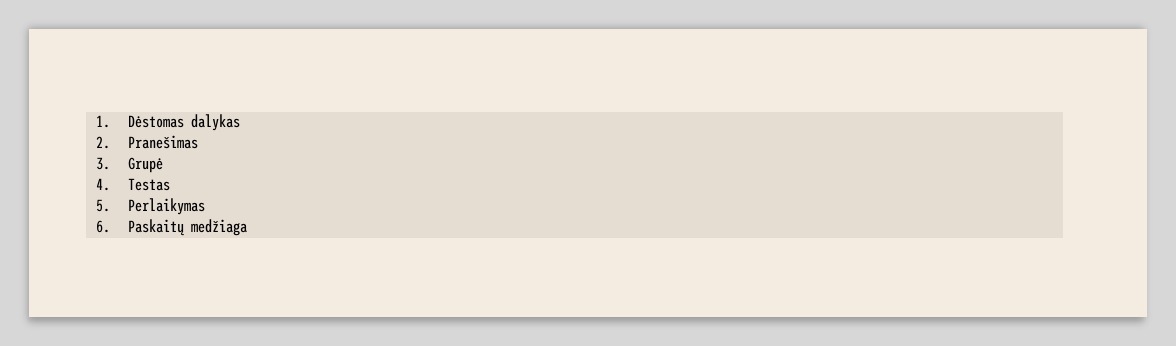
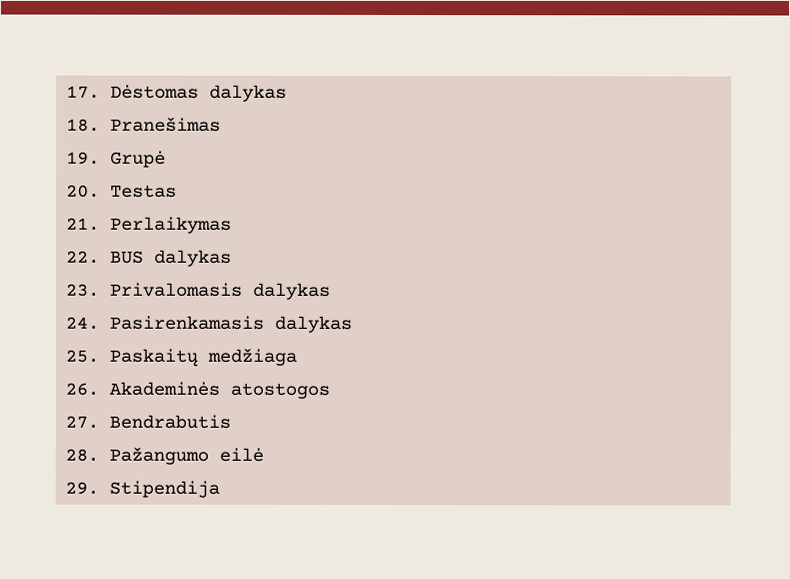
- 1. Dėstomas dalykas
+ 17. Dėstomas dalykas
- 2. Pranešimas
+ 18. Pranešimas
- 3. Grupė
+ 19. Grupė
- 4. Testas
+ 20. Testas
- 5. Perlaikymas
+ 21. Perlaikymas
- 6. Paskaitų medžiaga
+ 22. BUS dalykas
+ 23. Privalomasis dalykas
+ 24. Pasirenkamasis dalykas
+ 25. Paskaitų medžiaga
+ 26. Akademinės atostogos
+ 27. Bendrabutis
+ 28. Pažangumo eilė
+ 29. Stipendija

